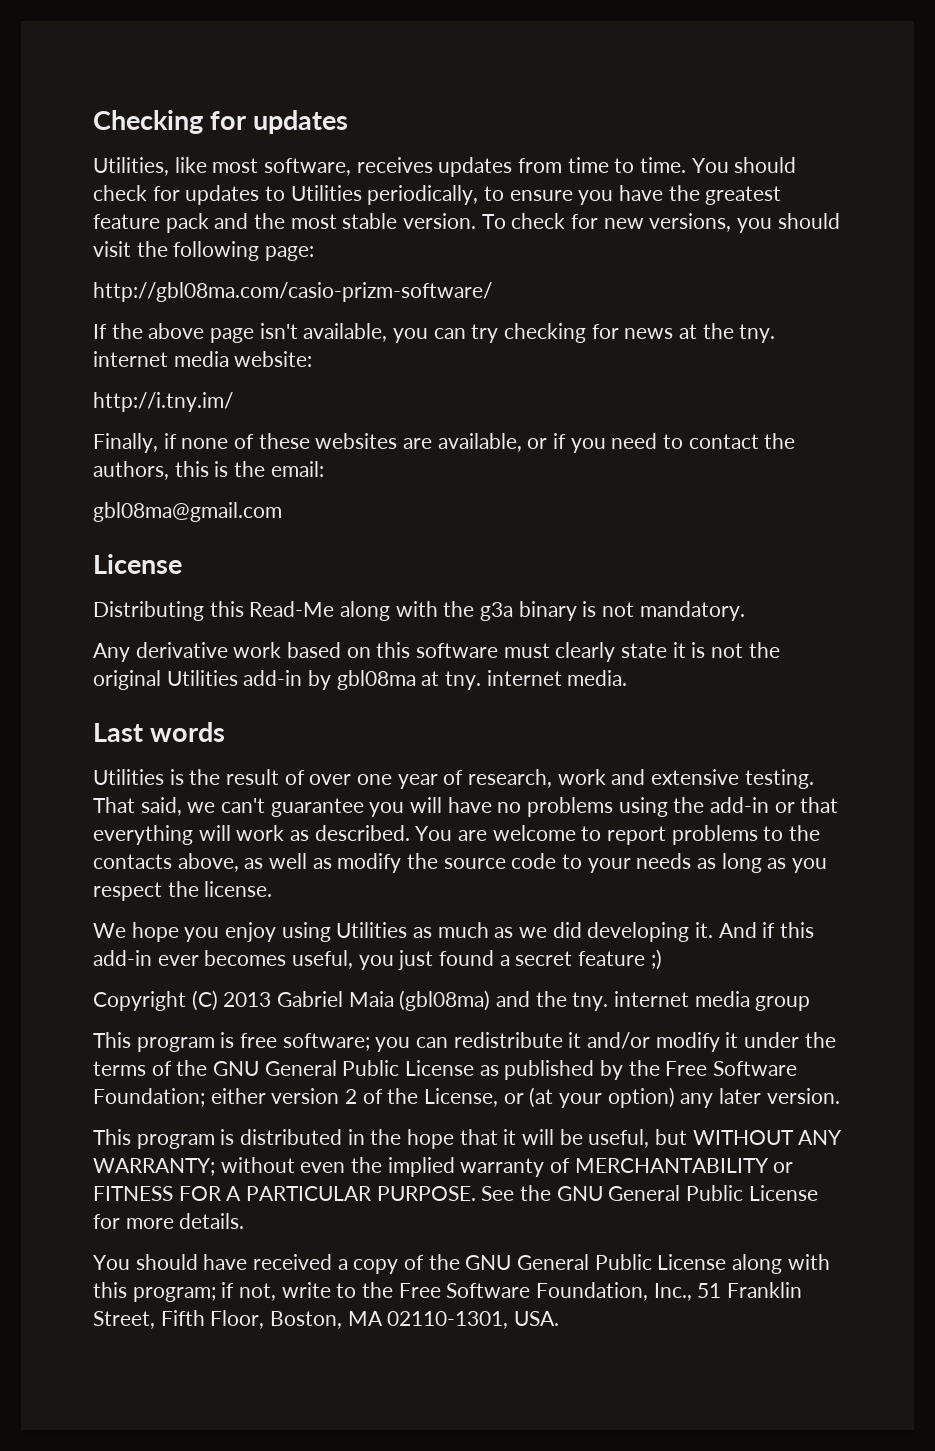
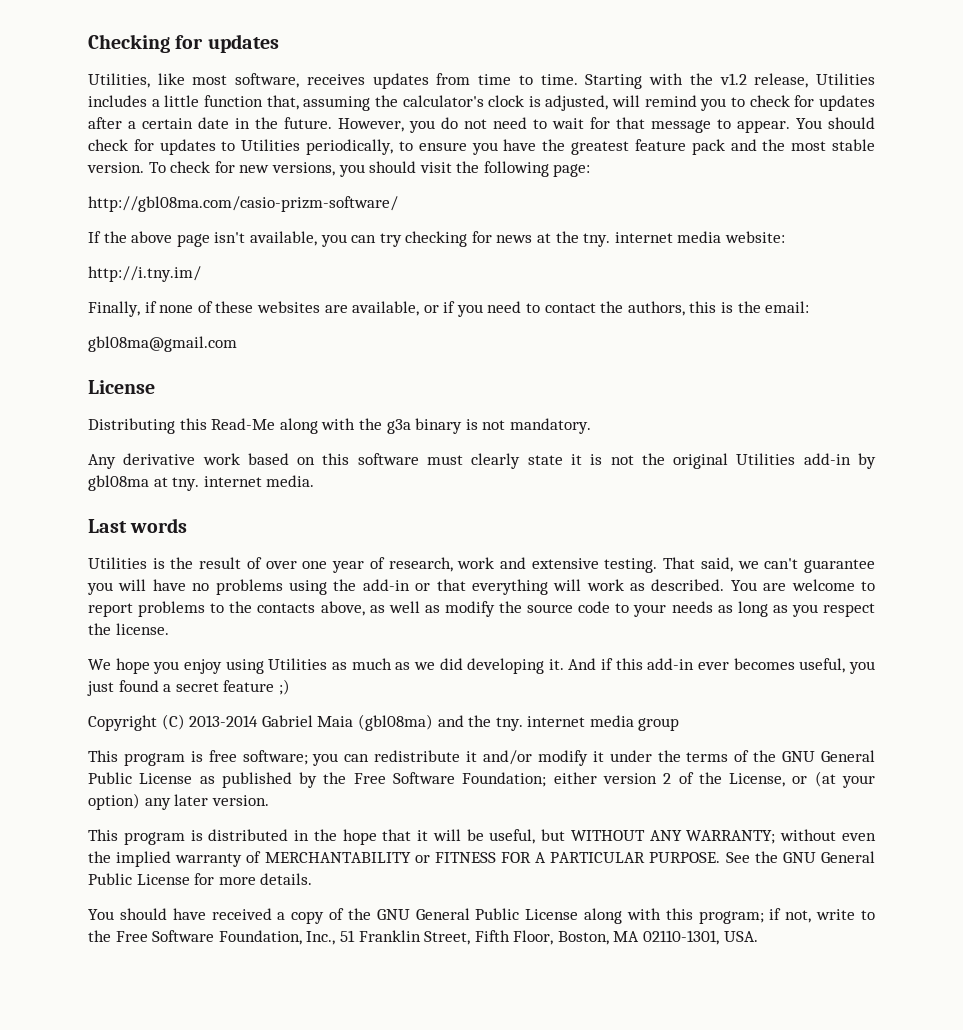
+ Starting with the v1.2 release, Utilities includes a little function that, assuming the calculator's clock is adjusted, will remind you to check for updates after a certain date in the future. However, you do not need to wait for that message to appear.
- Copyright (C) 2013 Gabriel Maia (gbl08ma) and the tny. internet media group
+ Copyright (C) 2013-2014 Gabriel Maia (gbl08ma) and the tny. internet media group

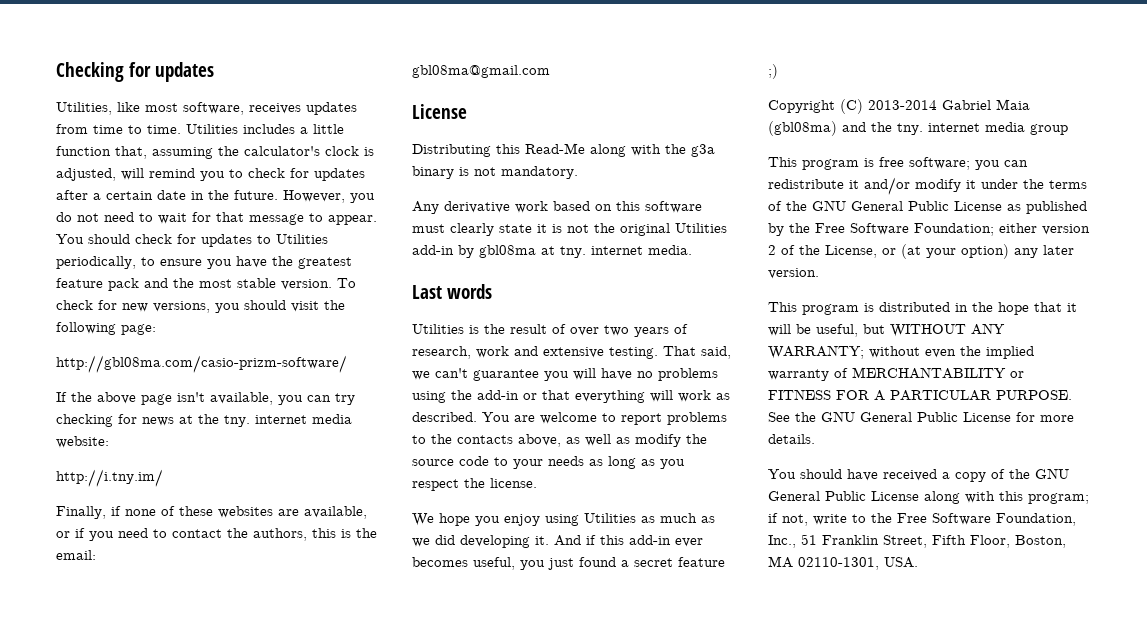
- Starting with the v1.2 release, Utilities includes a little function that, assuming the calculator's clock is adjusted, will remind you to check for updates after a certain date in the future.
+ Utilities includes a little function that, assuming the calculator's clock is adjusted, will remind you to check for updates after a certain date in the future.
- Utilities is the result of over one year of research, work and extensive testing.
+ Utilities is the result of over two years of research, work and extensive testing.

